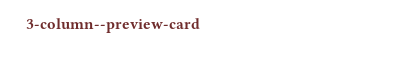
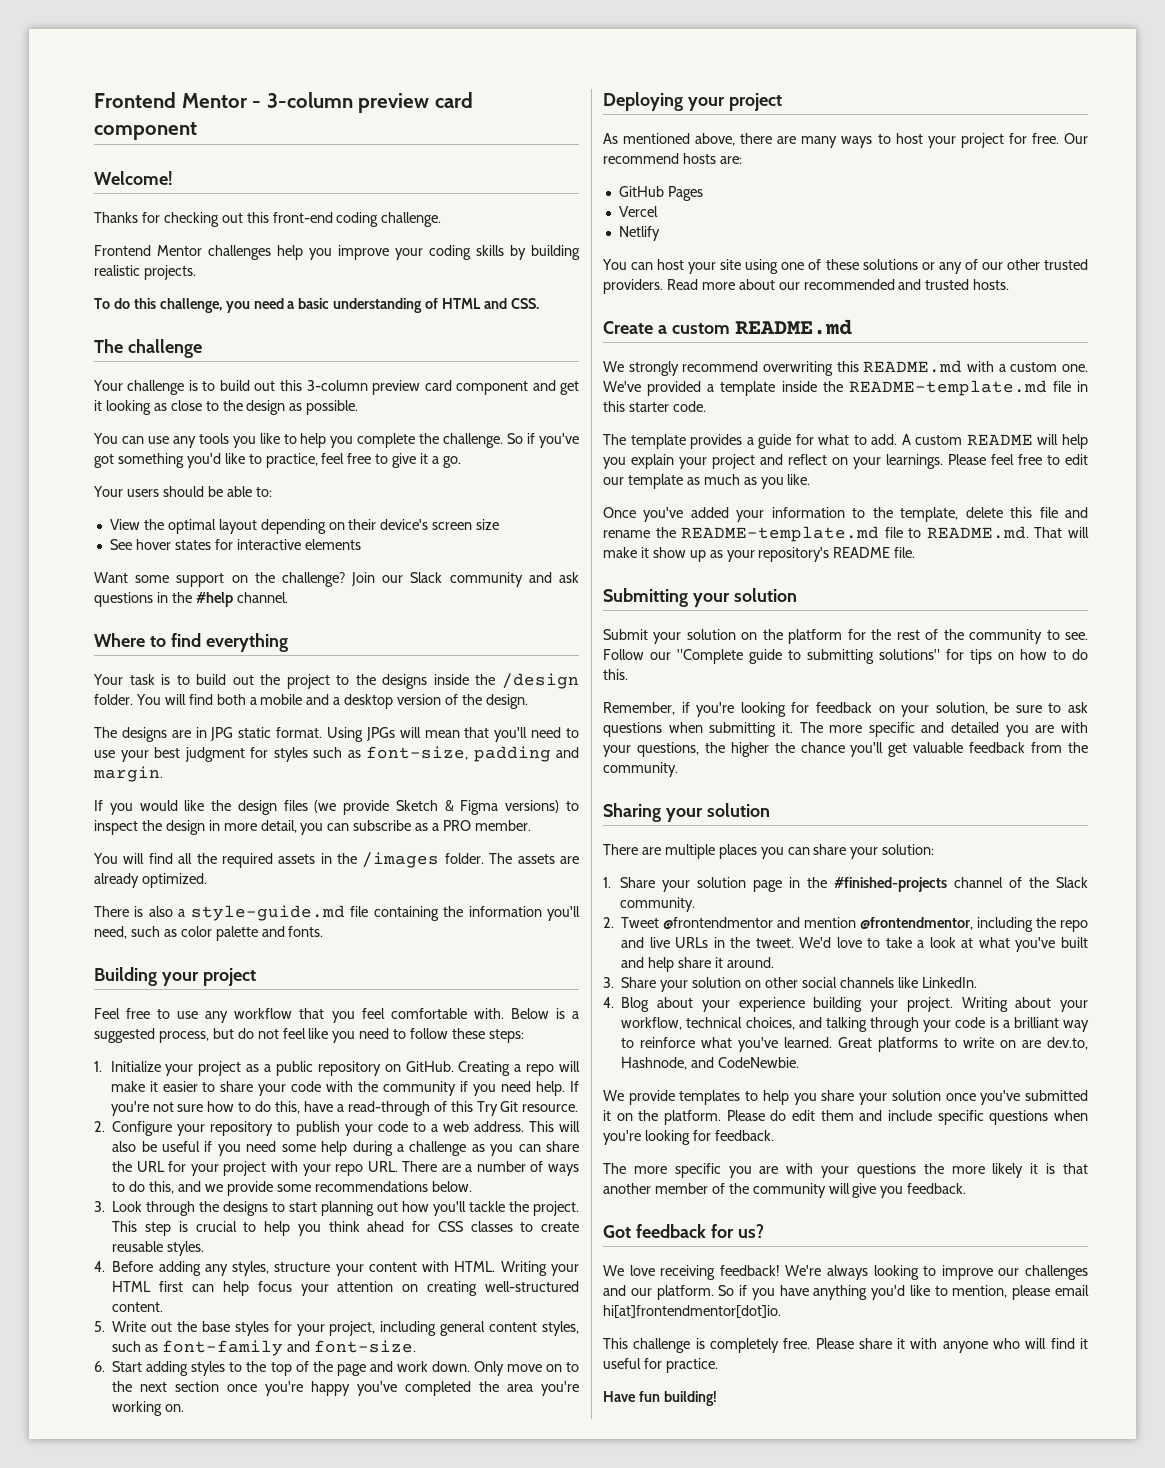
- 3-column--preview-card
+ Frontend Mentor - 3-column preview card component
+ Welcome!
+ Thanks for checking out this front-end coding challenge.
+ Frontend Mentor challenges help you improve your coding skills by building realistic projects.
+ To do this challenge, you need a basic understanding of HTML and CSS.
+ The challenge
+ Your challenge is to build out this 3-column preview card component and get it looking as close to the design as possible.
+ You can use any tools you like to help you complete the challenge. So if you've got something you'd like to practice, feel free to give it a go.
+ Your users should be able to:
+ View the optimal layout depending on their device's screen size
+ See hover states for interactive elements
+ Want some support on the challenge? Join our Slack community and ask questions in the #help channel.
+ Where to find everything
+ Your task is to build out the project to the designs inside the /design folder. You will find both a mobile and a desktop version of the design.
+ The designs are in JPG static format. Using JPGs will mean that you'll need to use your best judgment for styles such as font-size, padding and margin.
+ If you would like the design files (we provide Sketch & Figma versions) to inspect the design in more detail, you can subscribe as a PRO member.
+ You will find all the required assets in the /images folder. The assets are already optimized.
+ There is also a style-guide.md file containing the information you'll need, such as color palette and fonts.
+ Building your project
+ Feel free to use any workflow that you feel comfortable with. Below is a suggested process, but do not feel like you need to follow these steps:
+ 1. Initialize your project as a public repository on GitHub. Creating a repo will make it easier to share your code with the community if you need help. If you're not sure how to do this, have a read-through of this Try Git resource.
+ 2. Configure your repository to publish your code to a web address. This will also be useful if you need some help during a challenge as you can share the URL for your project with your repo URL. There are a number of ways to do this, and we provide some recommendations below.
+ 3. Look through the designs to start planning out how you'll tackle the project. This step is crucial to help you think ahead for CSS classes to create reusable styles.
+ 4. Before adding any styles, structure your content with HTML. Writing your HTML first can help focus your attention on creating well-structured content.
+ 5. Write out the base styles for your project, including general content styles, such as font-family and font-size.
+ 6. Start adding styles to the top of the page and work down. Only move on to the next section once you're happy you've completed the area you're working on.
+ Deploying your project
+ As mentioned above, there are many ways to host your project for free. Our recommend hosts are:
+ GitHub Pages
+ Vercel
+ Netlify
+ You can host your site using one of these solutions or any of our other trusted providers. Read more about our recommended and trusted hosts.
+ Create a custom README.md
+ We strongly recommend overwriting this README.md with a custom one. We've provided a template inside the README-template.md file in this starter code.
+ The template provides a guide for what to add. A custom README will help you explain your project and reflect on your learnings. Please feel free to edit our template as much as you like.
+ Once you've added your information to the template, delete this file and rename the README-template.md file to README.md. That will make it show up as your repository's README file.
+ Submitting your solution
+ Submit your solution on the platform for the rest of the community to see. Follow our "Complete guide to submitting solutions" for tips on how to do this.
+ Remember, if you're looking for feedback on your solution, be sure to ask questions when submitting it. The more specific and detailed you are with your questions, the higher the chance you'll get valuable feedback from the community.
+ Sharing your solution
+ There are multiple places you can share your solution:
+ 1. Share your solution page in the #finished-projects channel of the Slack community.
+ 2. Tweet @frontendmentor and mention @frontendmentor, including the repo and live URLs in the tweet. We'd love to take a look at what you've built and help share it around.
+ 3. Share your solution on other social channels like LinkedIn.
+ 4. Blog about your experience building your project. Writing about your workflow, technical choices, and talking through your code is a brilliant way to reinforce what you've learned. Great platforms to write on are dev.to, Hashnode, and CodeNewbie.
+ We provide templates to help you share your solution once you've submitted it on the platform. Please do edit them and include specific questions when you're looking for feedback.
+ The more specific you are with your questions the more likely it is that another member of the community will give you feedback.
+ Got feedback for us?
+ We love receiving feedback! We're always looking to improve our challenges and our platform. So if you have anything you'd like to mention, please email hi[at]frontendmentor[dot]io.
+ This challenge is completely free. Please share it with anyone who will find it useful for practice.
+ Have fun building!

